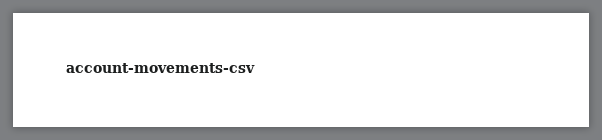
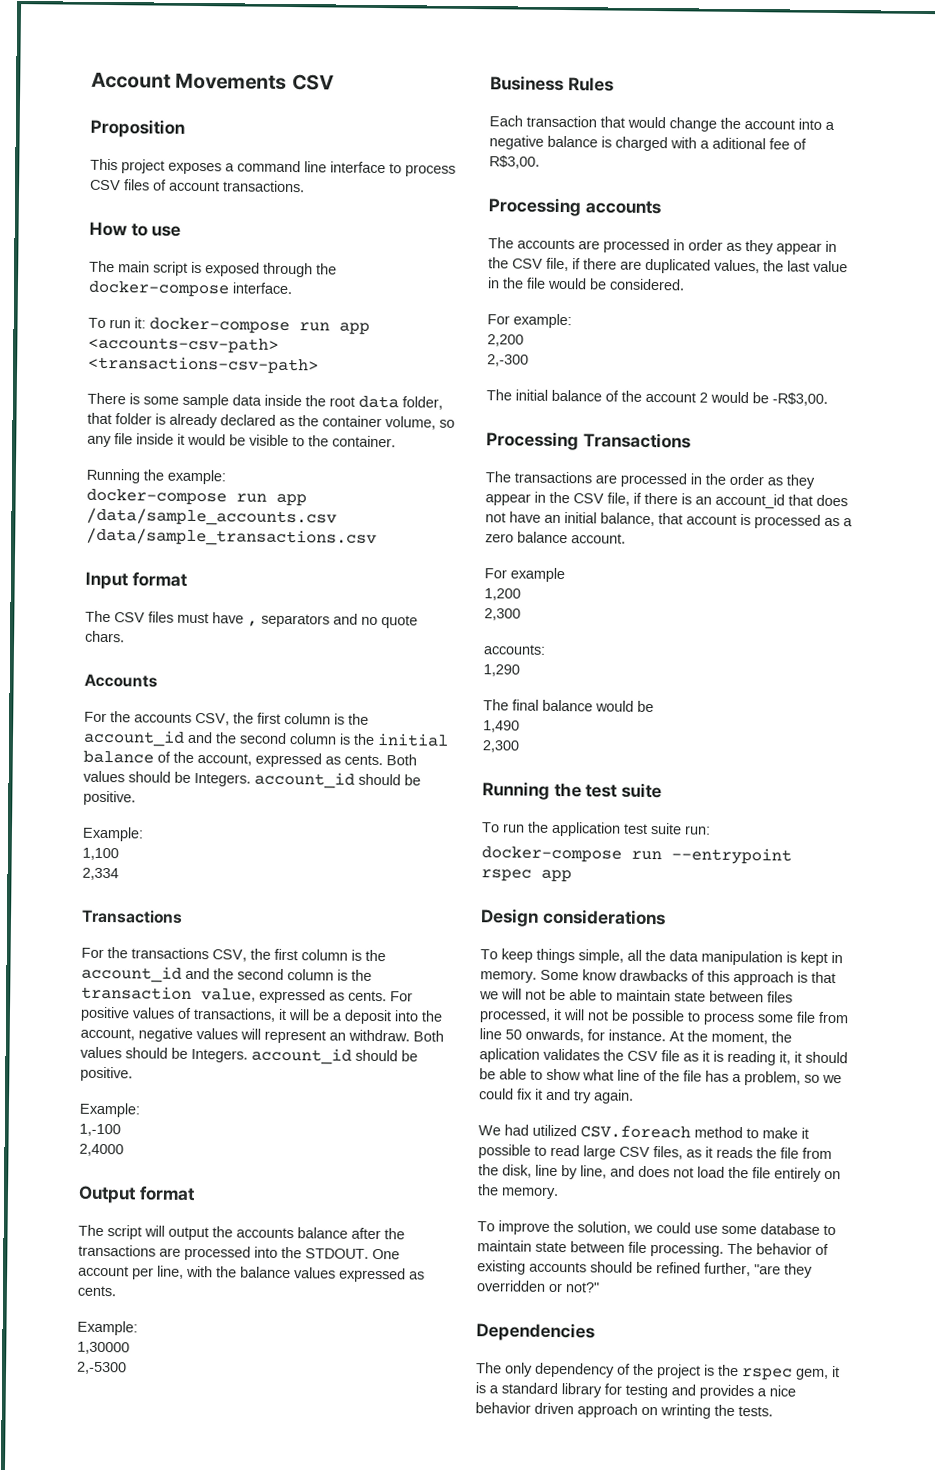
- account-movements-csv
+ Account Movements CSV
+ Proposition
+ This project exposes a command line interface to process CSV files of account transactions.
+ How to use
+ The main script is exposed through the docker-compose interface.
+ To run it: docker-compose run app <accounts-csv-path> <transactions-csv-path>
+ There is some sample data inside the root data folder, that folder is already declared as the container volume, so any file inside it would be visible to the container.
+ Running the example:
+ docker-compose run app /data/sample_accounts.csv /data/sample_transactions.csv
+ Input format
+ The CSV files must have , separators and no quote chars.
+ Accounts
+ For the accounts CSV, the first column is the account_id and the second column is the initial balance of the account, expressed as cents. Both values should be Integers. account_id should be positive.
+ Example:
+ 1,100
+ 2,334
+ Transactions
+ For the transactions CSV, the first column is the account_id and the second column is the transaction value, expressed as cents. For positive values of transactions, it will be a deposit into the account, negative values will represent an withdraw. Both values should be Integers. account_id should be positive.
+ Example:
+ 1,-100
+ 2,4000
+ Output format
+ The script will output the accounts balance after the transactions are processed into the STDOUT. One account per line, with the balance values expressed as cents.
+ Example:
+ 1,30000
+ 2,-5300
+ Business Rules
+ Each transaction that would change the account into a negative balance is charged with a aditional fee of R$3,00.
+ Processing accounts
+ The accounts are processed in order as they appear in the CSV file, if there are duplicated values, the last value in the file would be considered.
+ For example:
+ 2,200
+ 2,-300
+ The initial balance of the account 2 would be -R$3,00.
+ Processing Transactions
+ The transactions are processed in the order as they appear in the CSV file, if there is an account_id that does not have an initial balance, that account is processed as a zero balance account.
+ For example
+ 1,200
+ 2,300
+ accounts:
+ 1,290
+ The final balance would be
+ 1,490
+ 2,300
+ Running the test suite
+ To run the application test suite run:
+ docker-compose run --entrypoint rspec app
+ Design considerations
+ To keep things simple, all the data manipulation is kept in memory. Some know drawbacks of this approach is that we will not be able to maintain state between files processed, it will not be possible to process some file from line 50 onwards, for instance. At the moment, the aplication validates the CSV file as it is reading it, it should be able to show what line of the file has a problem, so we could fix it and try again.
+ We had utilized CSV.foreach method to make it possible to read large CSV files, as it reads the file from the disk, line by line, and does not load the file entirely on the memory.
+ To improve the solution, we could use some database to maintain state between file processing. The behavior of existing accounts should be refined further, "are they overridden or not?"
+ Dependencies
+ The only dependency of the project is the rspec gem, it is a standard library for testing and provides a nice behavior driven approach on wrinting the tests.

